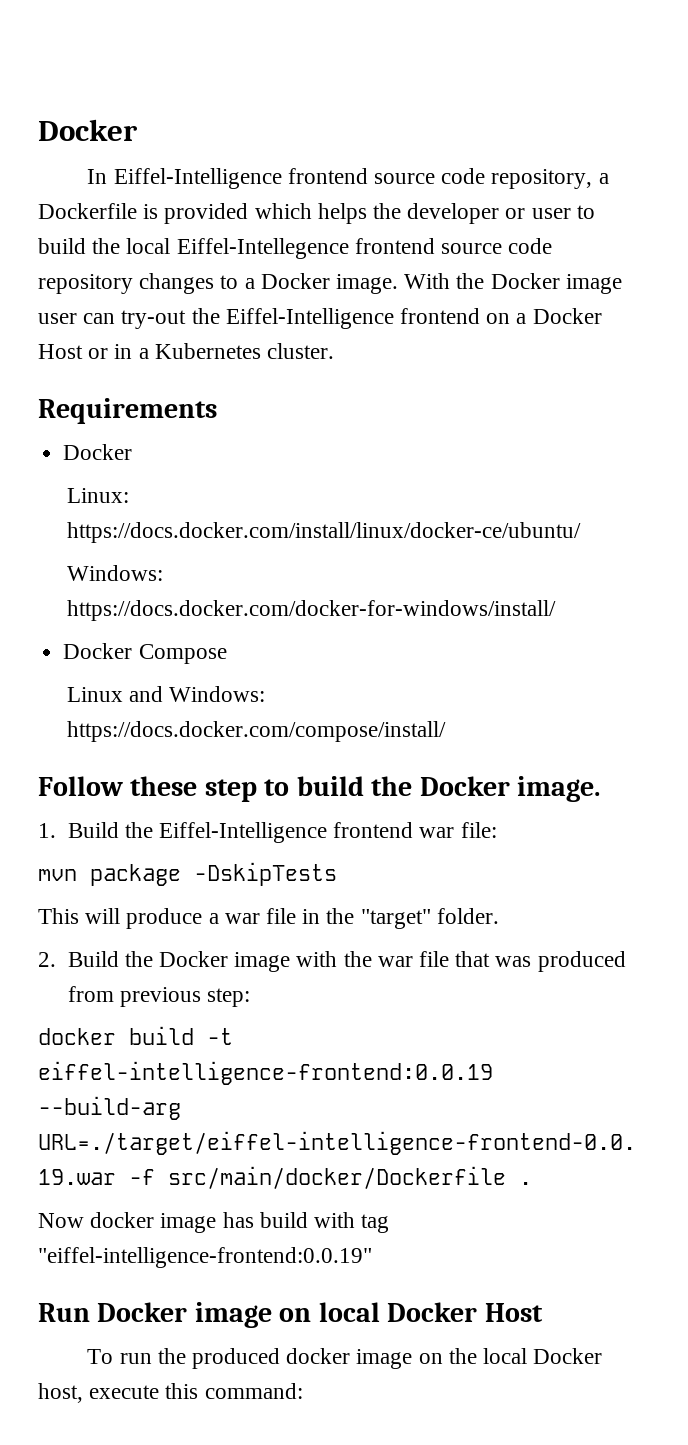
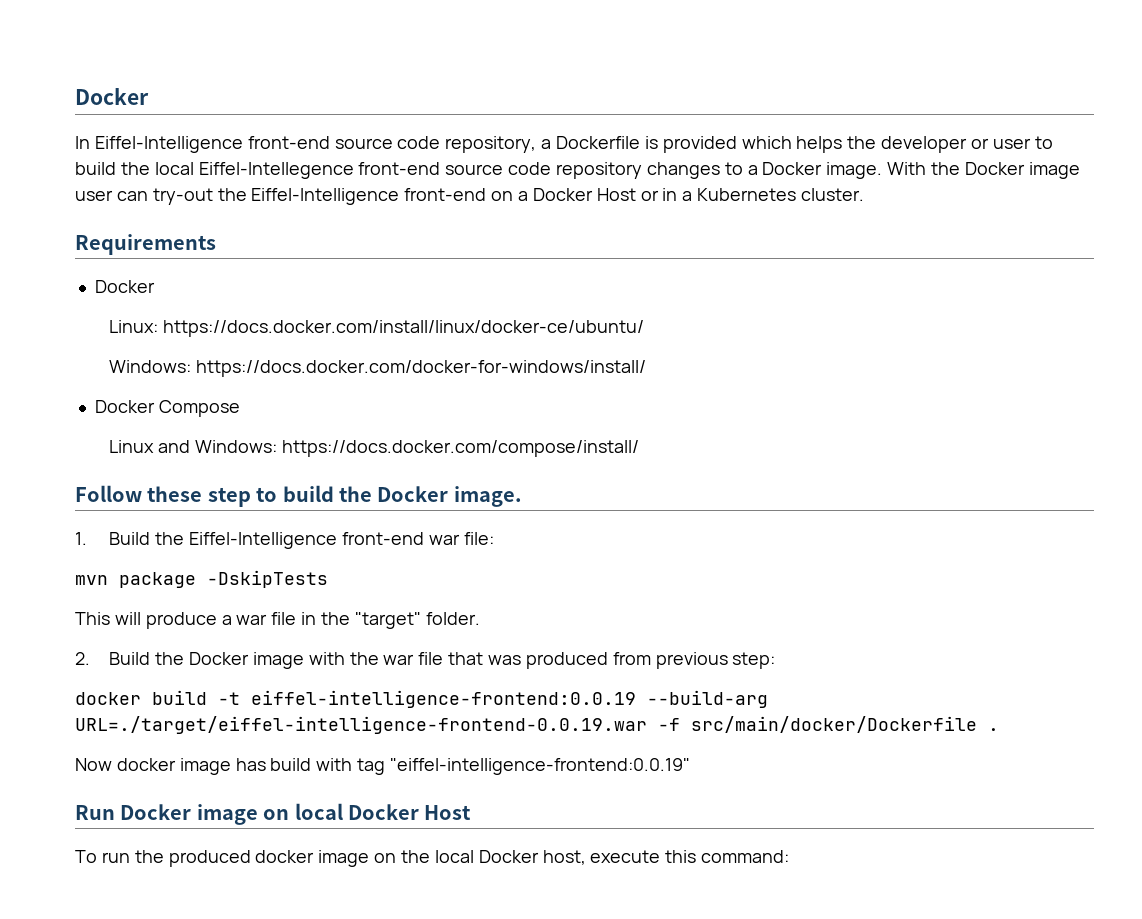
- In Eiffel-Intelligence frontend source code repository, a Dockerfile is provided which helps the developer or user to build the local Eiffel-Intellegence frontend source code repository changes to a Docker image.
+ In Eiffel-Intelligence front-end source code repository, a Dockerfile is provided which helps the developer or user to build the local Eiffel-Intellegence front-end source code repository changes to a Docker image.
- With the Docker image user can try-out the Eiffel-Intelligence frontend on a Docker Host or in a Kubernetes cluster.
+ With the Docker image user can try-out the Eiffel-Intelligence front-end on a Docker Host or in a Kubernetes cluster.
- 1. Build the Eiffel-Intelligence frontend war file:
+ 1. Build the Eiffel-Intelligence front-end war file:

